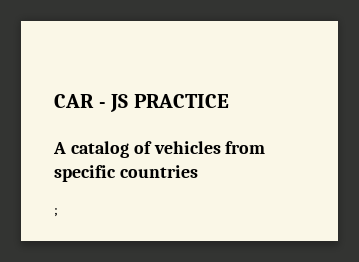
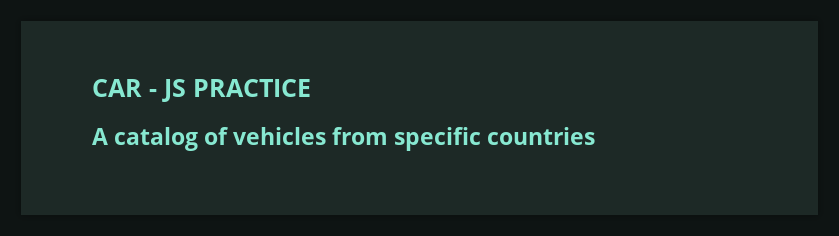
- ;

